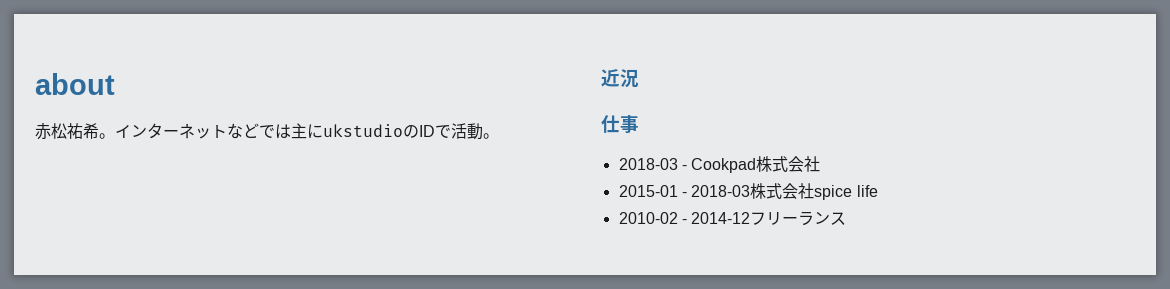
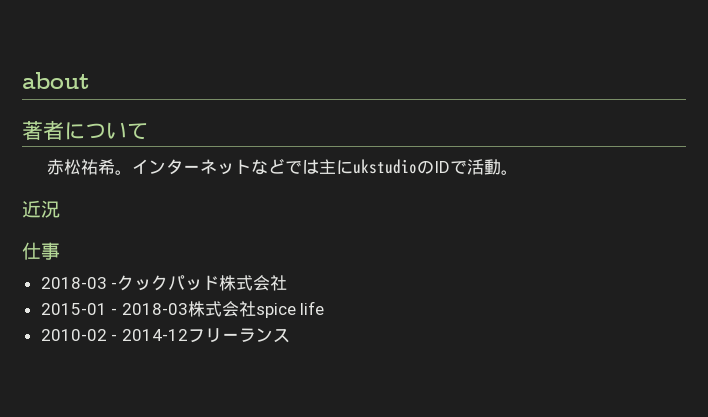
+ 著者について
- 2018-03 - Cookpad株式会社
+ 2018-03 -クックパッド株式会社

